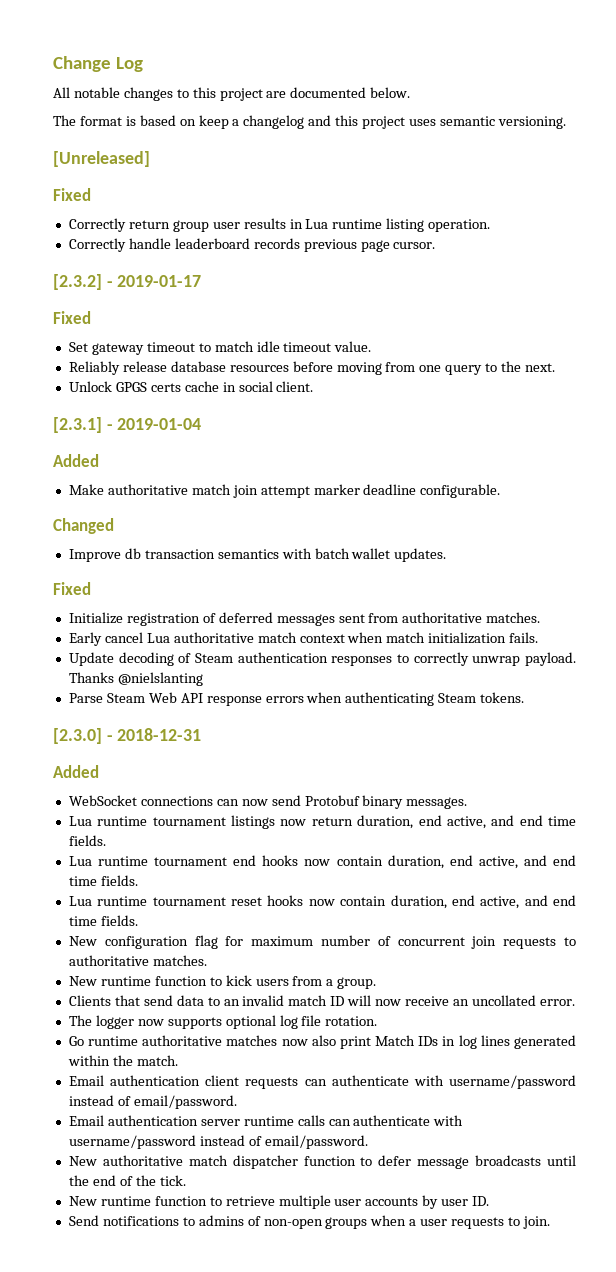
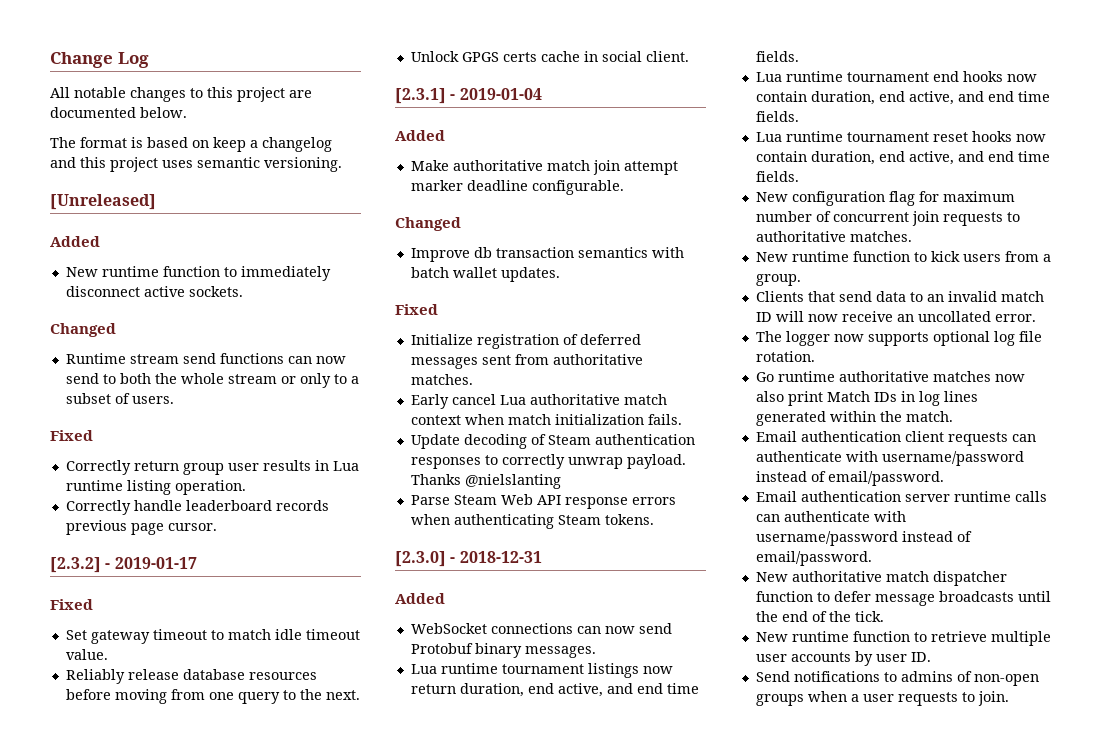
  [Unreleased]
+ Added
+ New runtime function to immediately disconnect active sockets.
+ Changed
+ Runtime stream send functions can now send to both the whole stream or only to a subset of users.

